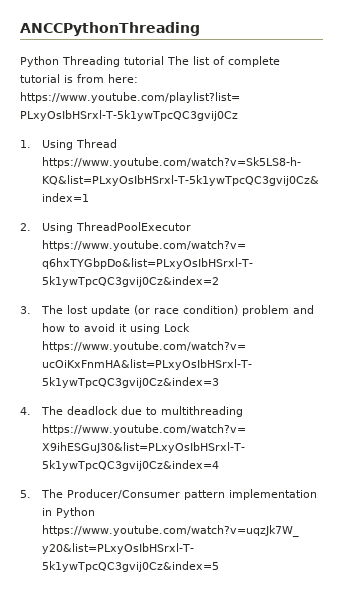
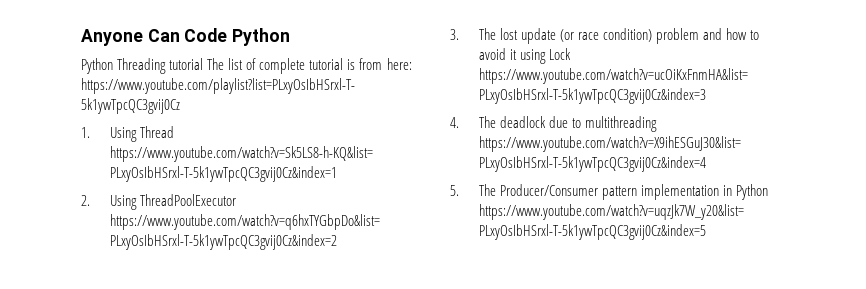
- ANCCPythonThreading
+ Anyone Can Code Python

